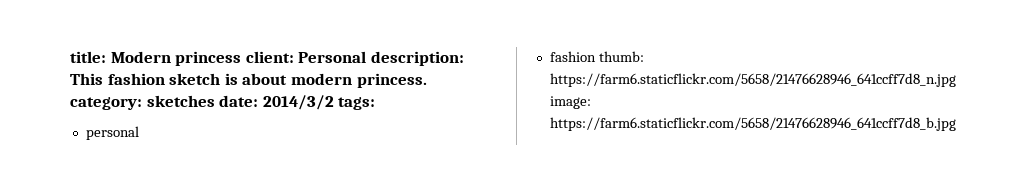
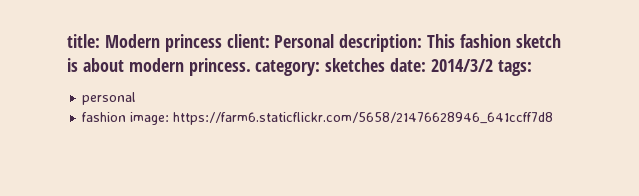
- fashion thumb: https://farm6.staticflickr.com/5658/21476628946_641ccff7d8_n.jpg image: https://farm6.staticflickr.com/5658/21476628946_641ccff7d8_b.jpg
+ fashion image: https://farm6.staticflickr.com/5658/21476628946_641ccff7d8

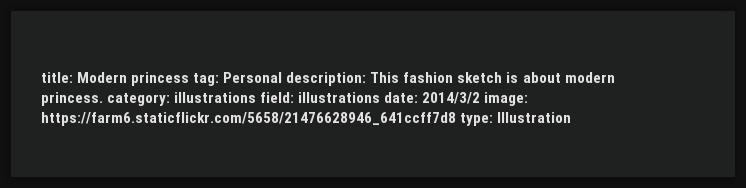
- title: Modern princess client: Personal description: This fashion sketch is about modern princess. category: sketches date: 2014/3/2 tags:
- personal
- fashion image: https://farm6.staticflickr.com/5658/21476628946_641ccff7d8
+ title: Modern princess tag: Personal description: This fashion sketch is about modern princess. category: illustrations field: illustrations date: 2014/3/2 image: https://farm6.staticflickr.com/5658/21476628946_641ccff7d8 type: Illustration

